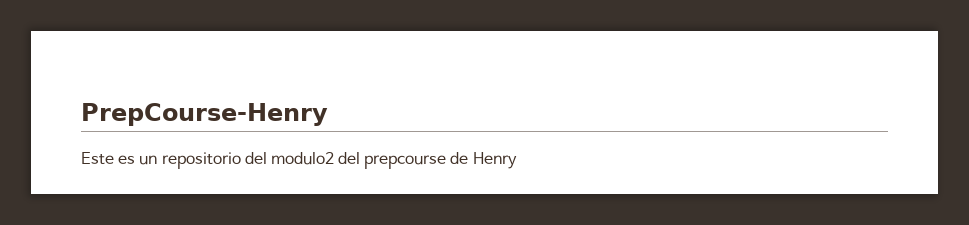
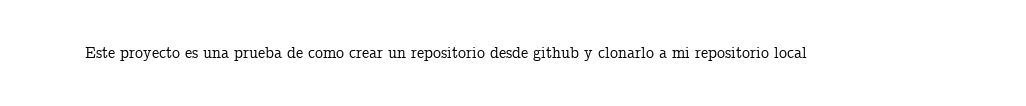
- PrepCourse-Henry
- Este es un repositorio del modulo2 del prepcourse de Henry
+ Este proyecto es una prueba de como crear un repositorio desde github y clonarlo a mi repositorio local

